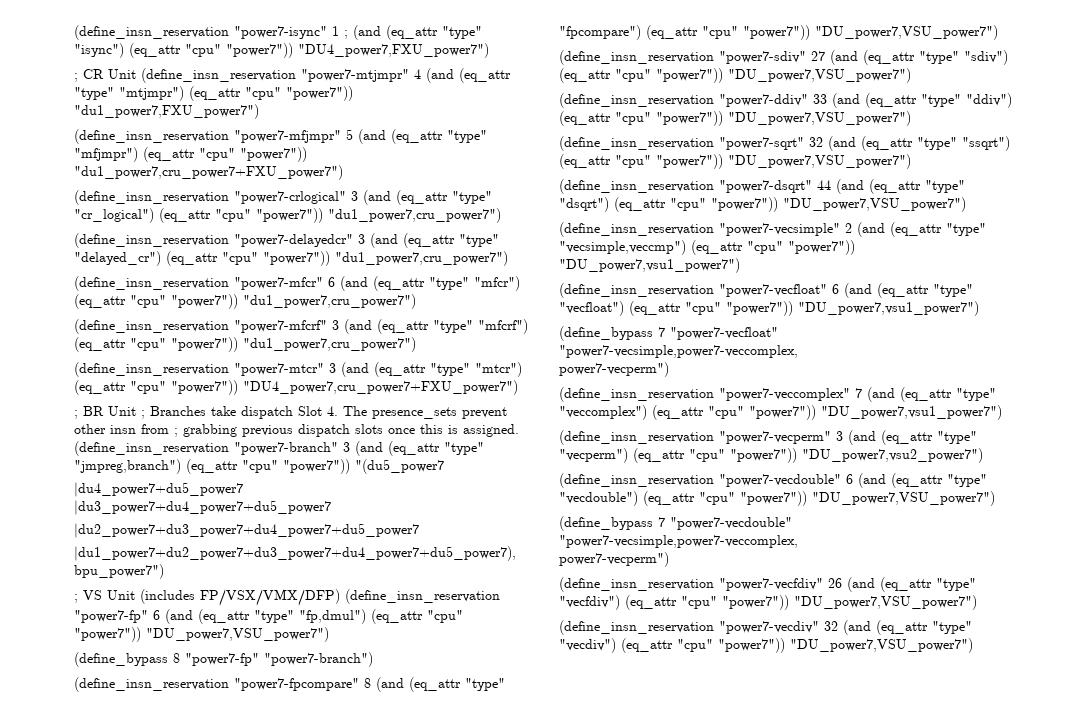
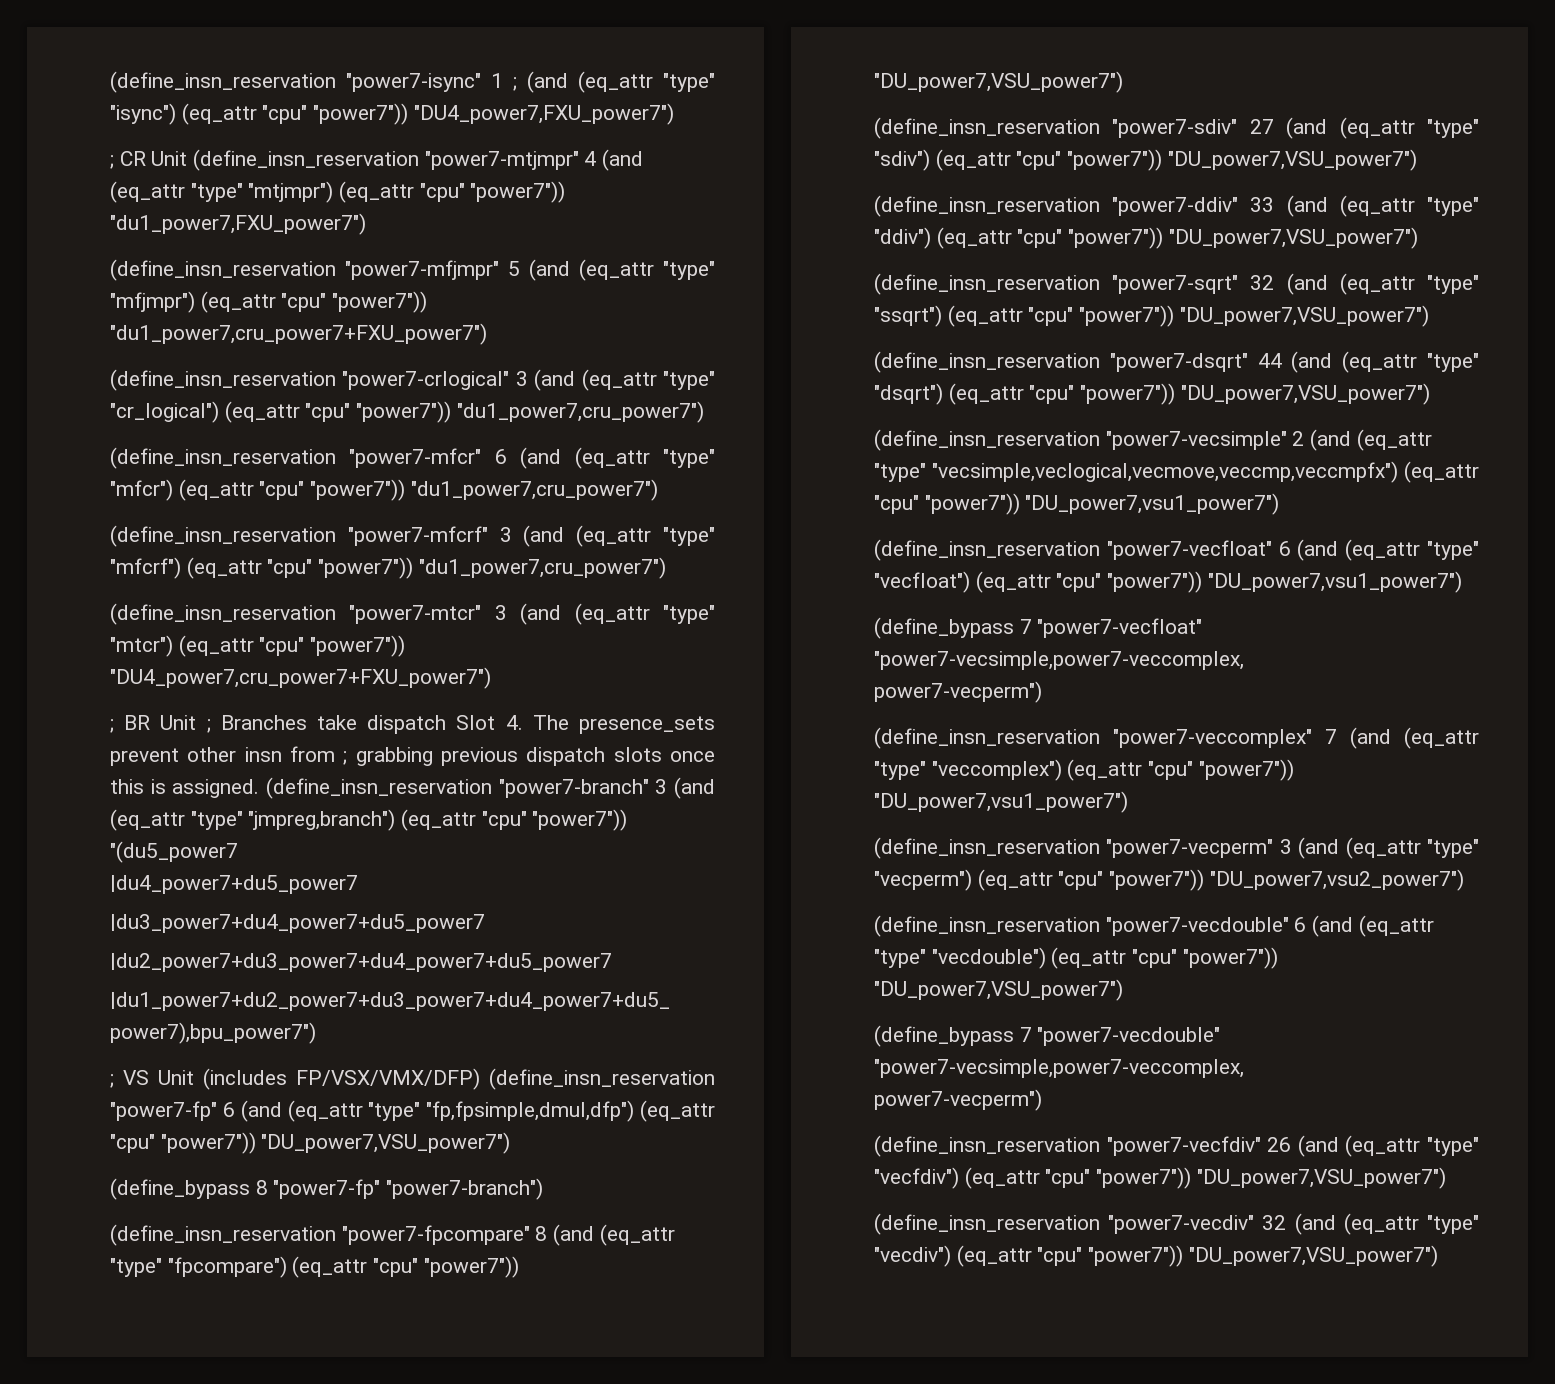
- (define_insn_reservation "power7-delayedcr" 3 (and (eq_attr "type" "delayed_cr") (eq_attr "cpu" "power7")) "du1_power7,cru_power7")
- ; VS Unit (includes FP/VSX/VMX/DFP) (define_insn_reservation "power7-fp" 6 (and (eq_attr "type" "fp,dmul") (eq_attr "cpu" "power7")) "DU_power7,VSU_power7")
+ ; VS Unit (includes FP/VSX/VMX/DFP) (define_insn_reservation "power7-fp" 6 (and (eq_attr "type" "fp,fpsimple,dmul,dfp") (eq_attr "cpu" "power7")) "DU_power7,VSU_power7")
- (define_insn_reservation "power7-vecsimple" 2 (and (eq_attr "type" "vecsimple,veccmp") (eq_attr "cpu" "power7")) "DU_power7,vsu1_power7")
+ (define_insn_reservation "power7-vecsimple" 2 (and (eq_attr "type" "vecsimple,veclogical,vecmove,veccmp,veccmpfx") (eq_attr "cpu" "power7")) "DU_power7,vsu1_power7")

